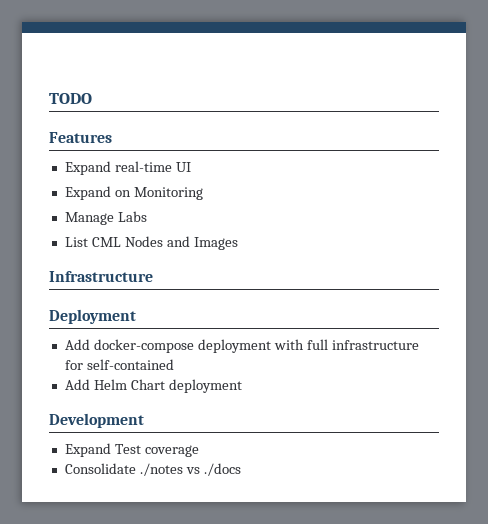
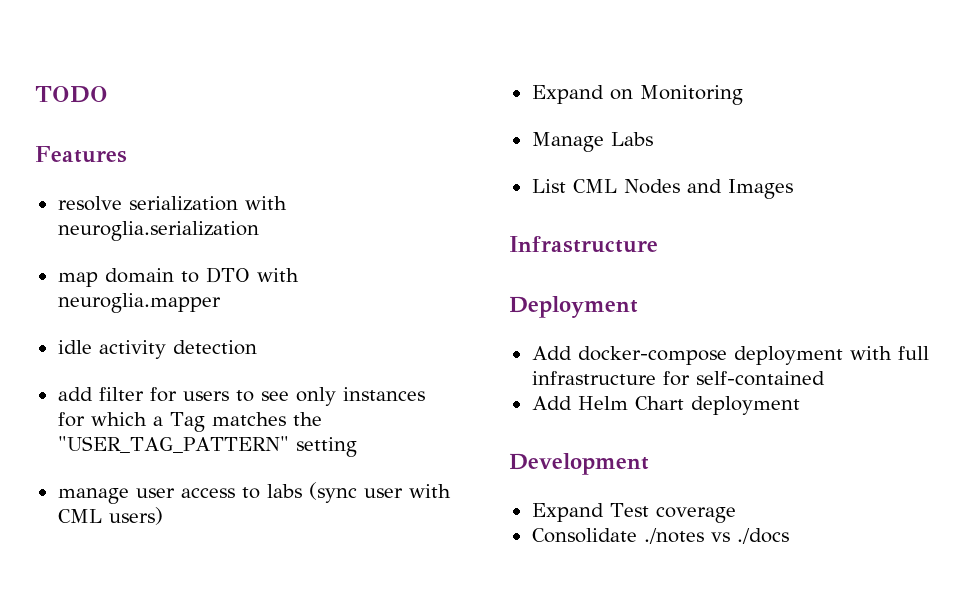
- Expand real-time UI
+ resolve serialization with neuroglia.serialization
+ map domain to DTO with neuroglia.mapper
+ idle activity detection
+ add filter for users to see only instances for which a Tag matches the "USER_TAG_PATTERN" setting
+ manage user access to labs (sync user with CML users)

